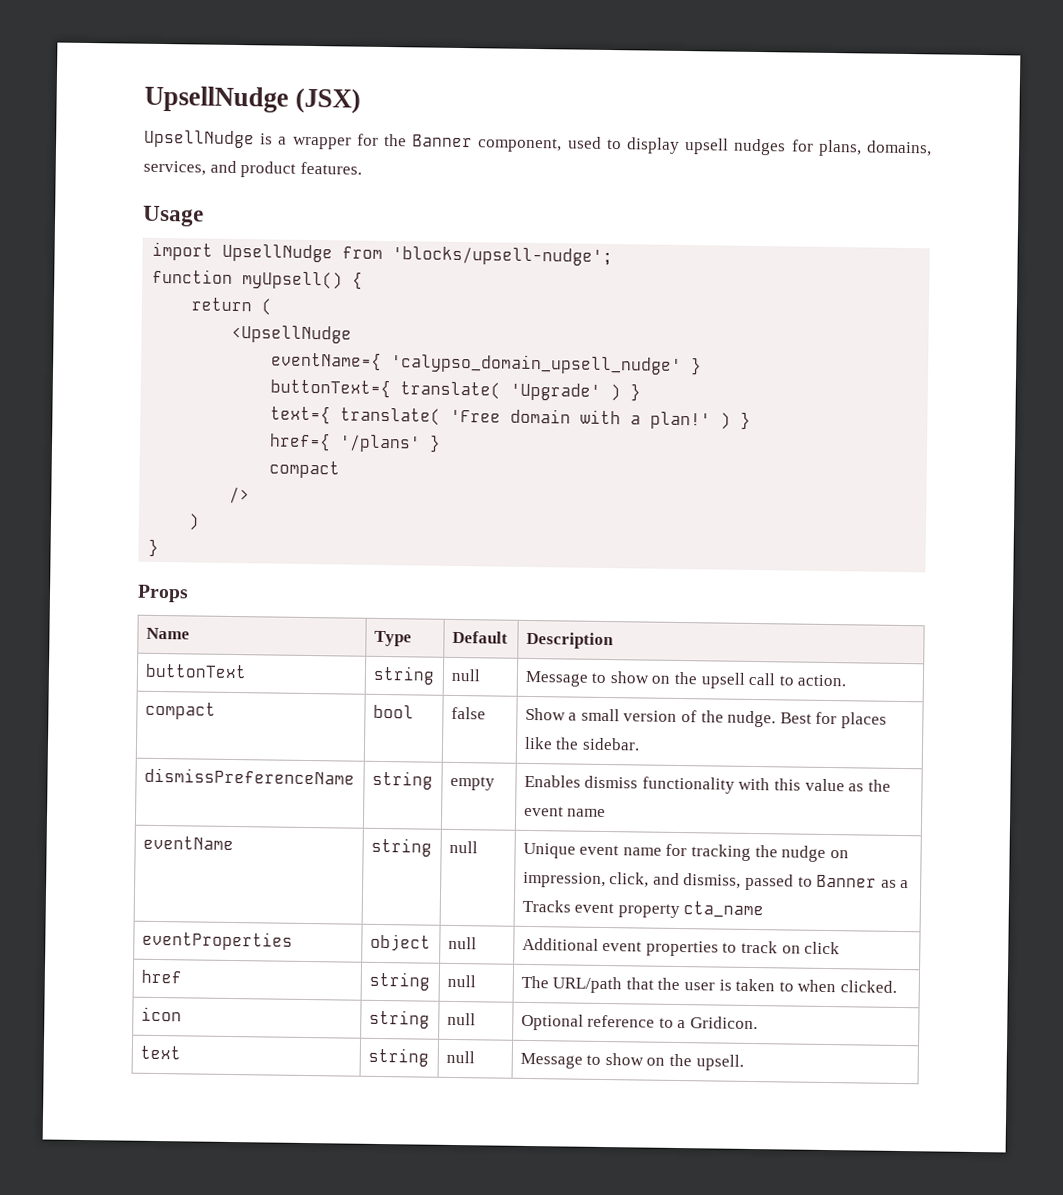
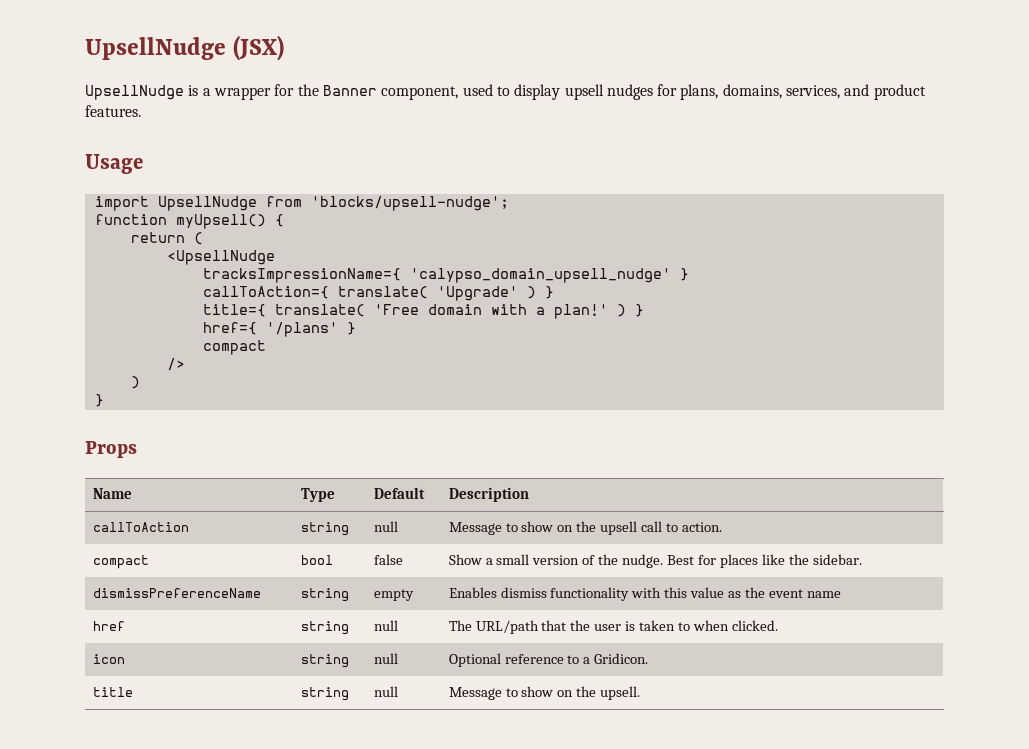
- eventName={ 'calypso_domain_upsell_nudge' }
+ tracksImpressionName={ 'calypso_domain_upsell_nudge' }
- buttonText={ translate( 'Upgrade' ) }
+ callToAction={ translate( 'Upgrade' ) }
- text={ translate( 'Free domain with a plan!' ) }
+ title={ translate( 'Free domain with a plan!' ) }
- buttonText | string | null | Message to show on the upsell call to action.
+ callToAction | string | null | Message to show on the upsell call to action.
- eventName | string | null | Unique event name for tracking the nudge on impression, click, and dismiss, passed to Banner as a Tracks event property cta_name
- eventProperties | object | null | Additional event properties to track on click
- text | string | null | Message to show on the upsell.
+ title | string | null | Message to show on the upsell.

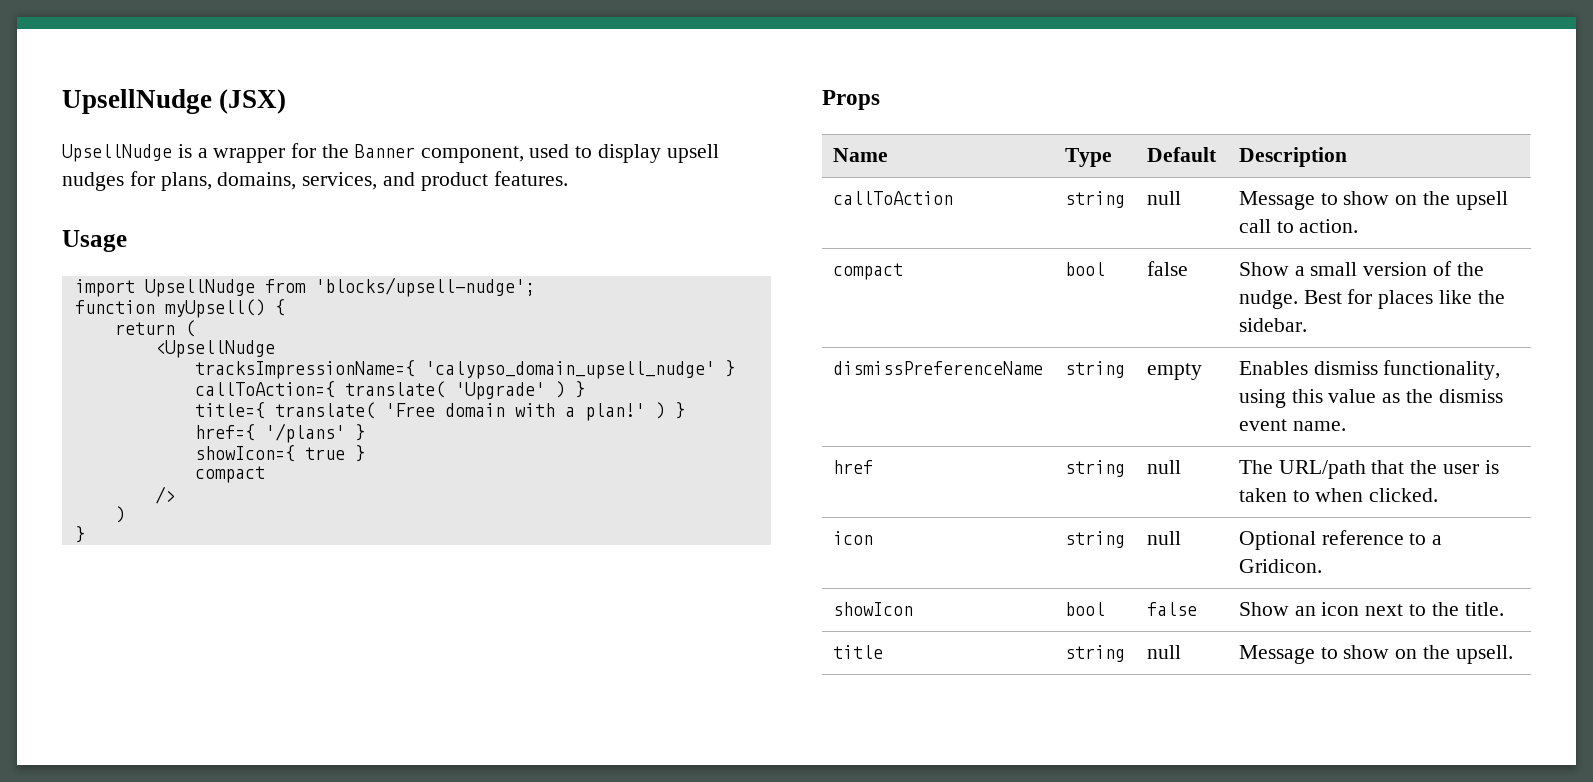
+ showIcon={ true }
- dismissPreferenceName | string | empty | Enables dismiss functionality with this value as the event name
+ dismissPreferenceName | string | empty | Enables dismiss functionality, using this value as the dismiss event name.
+ showIcon | bool | false | Show an icon next to the title.

